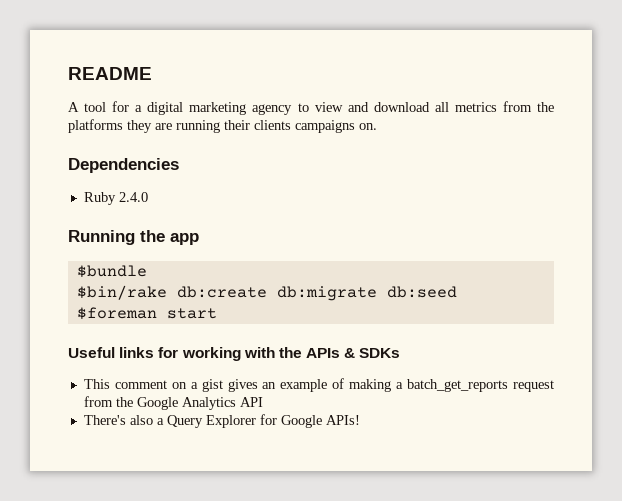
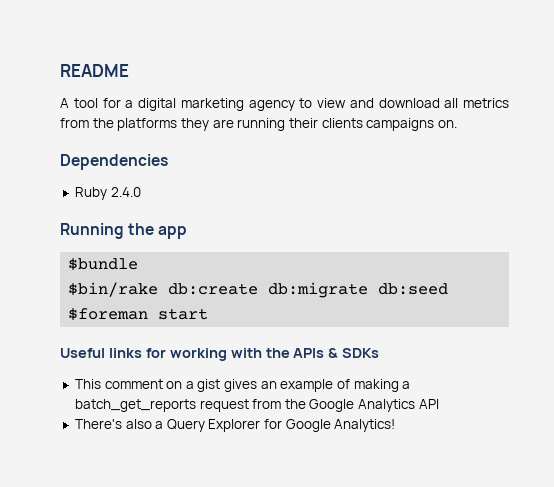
- There's also a Query Explorer for Google APIs!
+ There's also a Query Explorer for Google Analytics!

